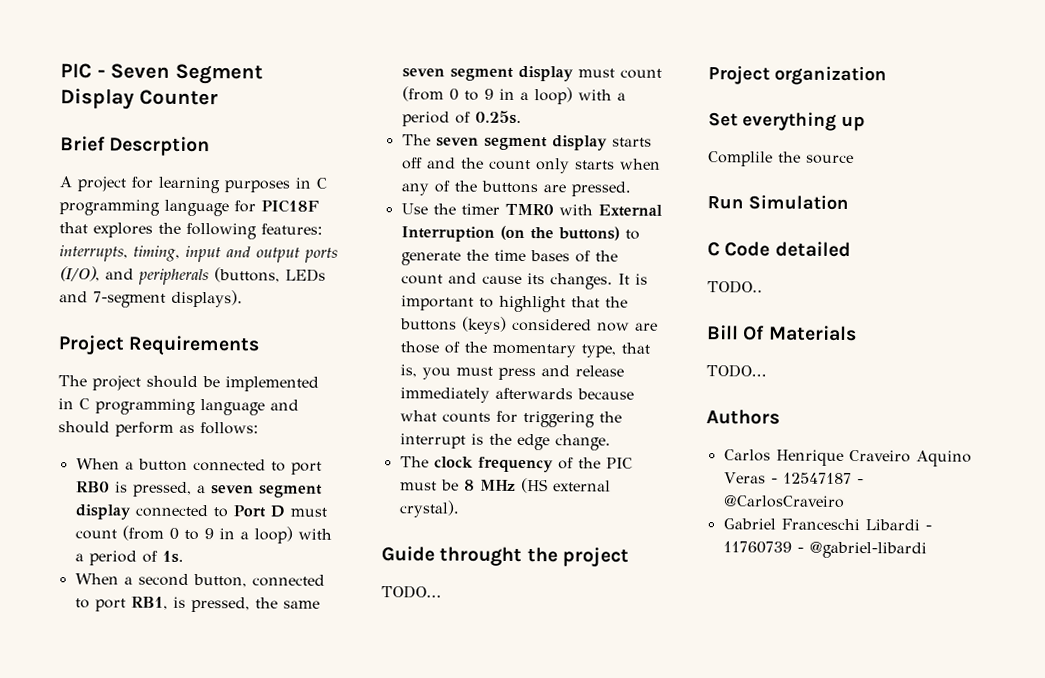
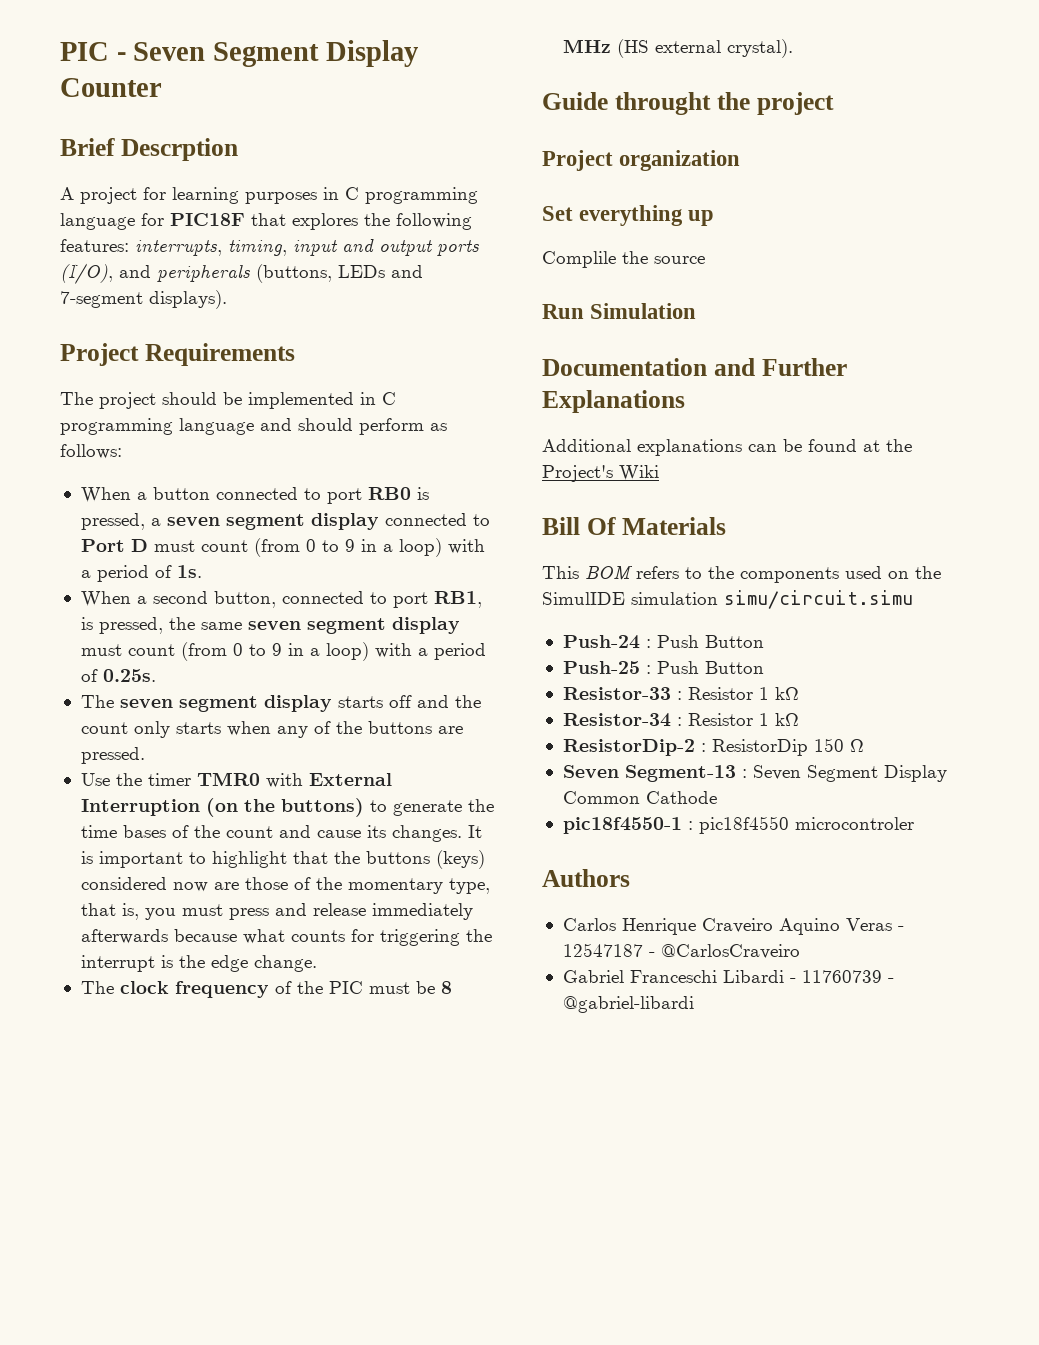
  Guide throught the project
- TODO...
- C Code detailed
- TODO..
+ Documentation and Further Explanations
+ Additional explanations can be found at the Project's Wiki
  Bill Of Materials
- TODO...
+ This BOM refers to the components used on the SimulIDE simulation simu/circuit.simu
+ Push-24 : Push Button
+ Push-25 : Push Button
+ Resistor-33 : Resistor 1 kΩ
+ Resistor-34 : Resistor 1 kΩ
+ ResistorDip-2 : ResistorDip 150 Ω
+ Seven Segment-13 : Seven Segment Display Common Cathode
+ pic18f4550-1 : pic18f4550 microcontroler

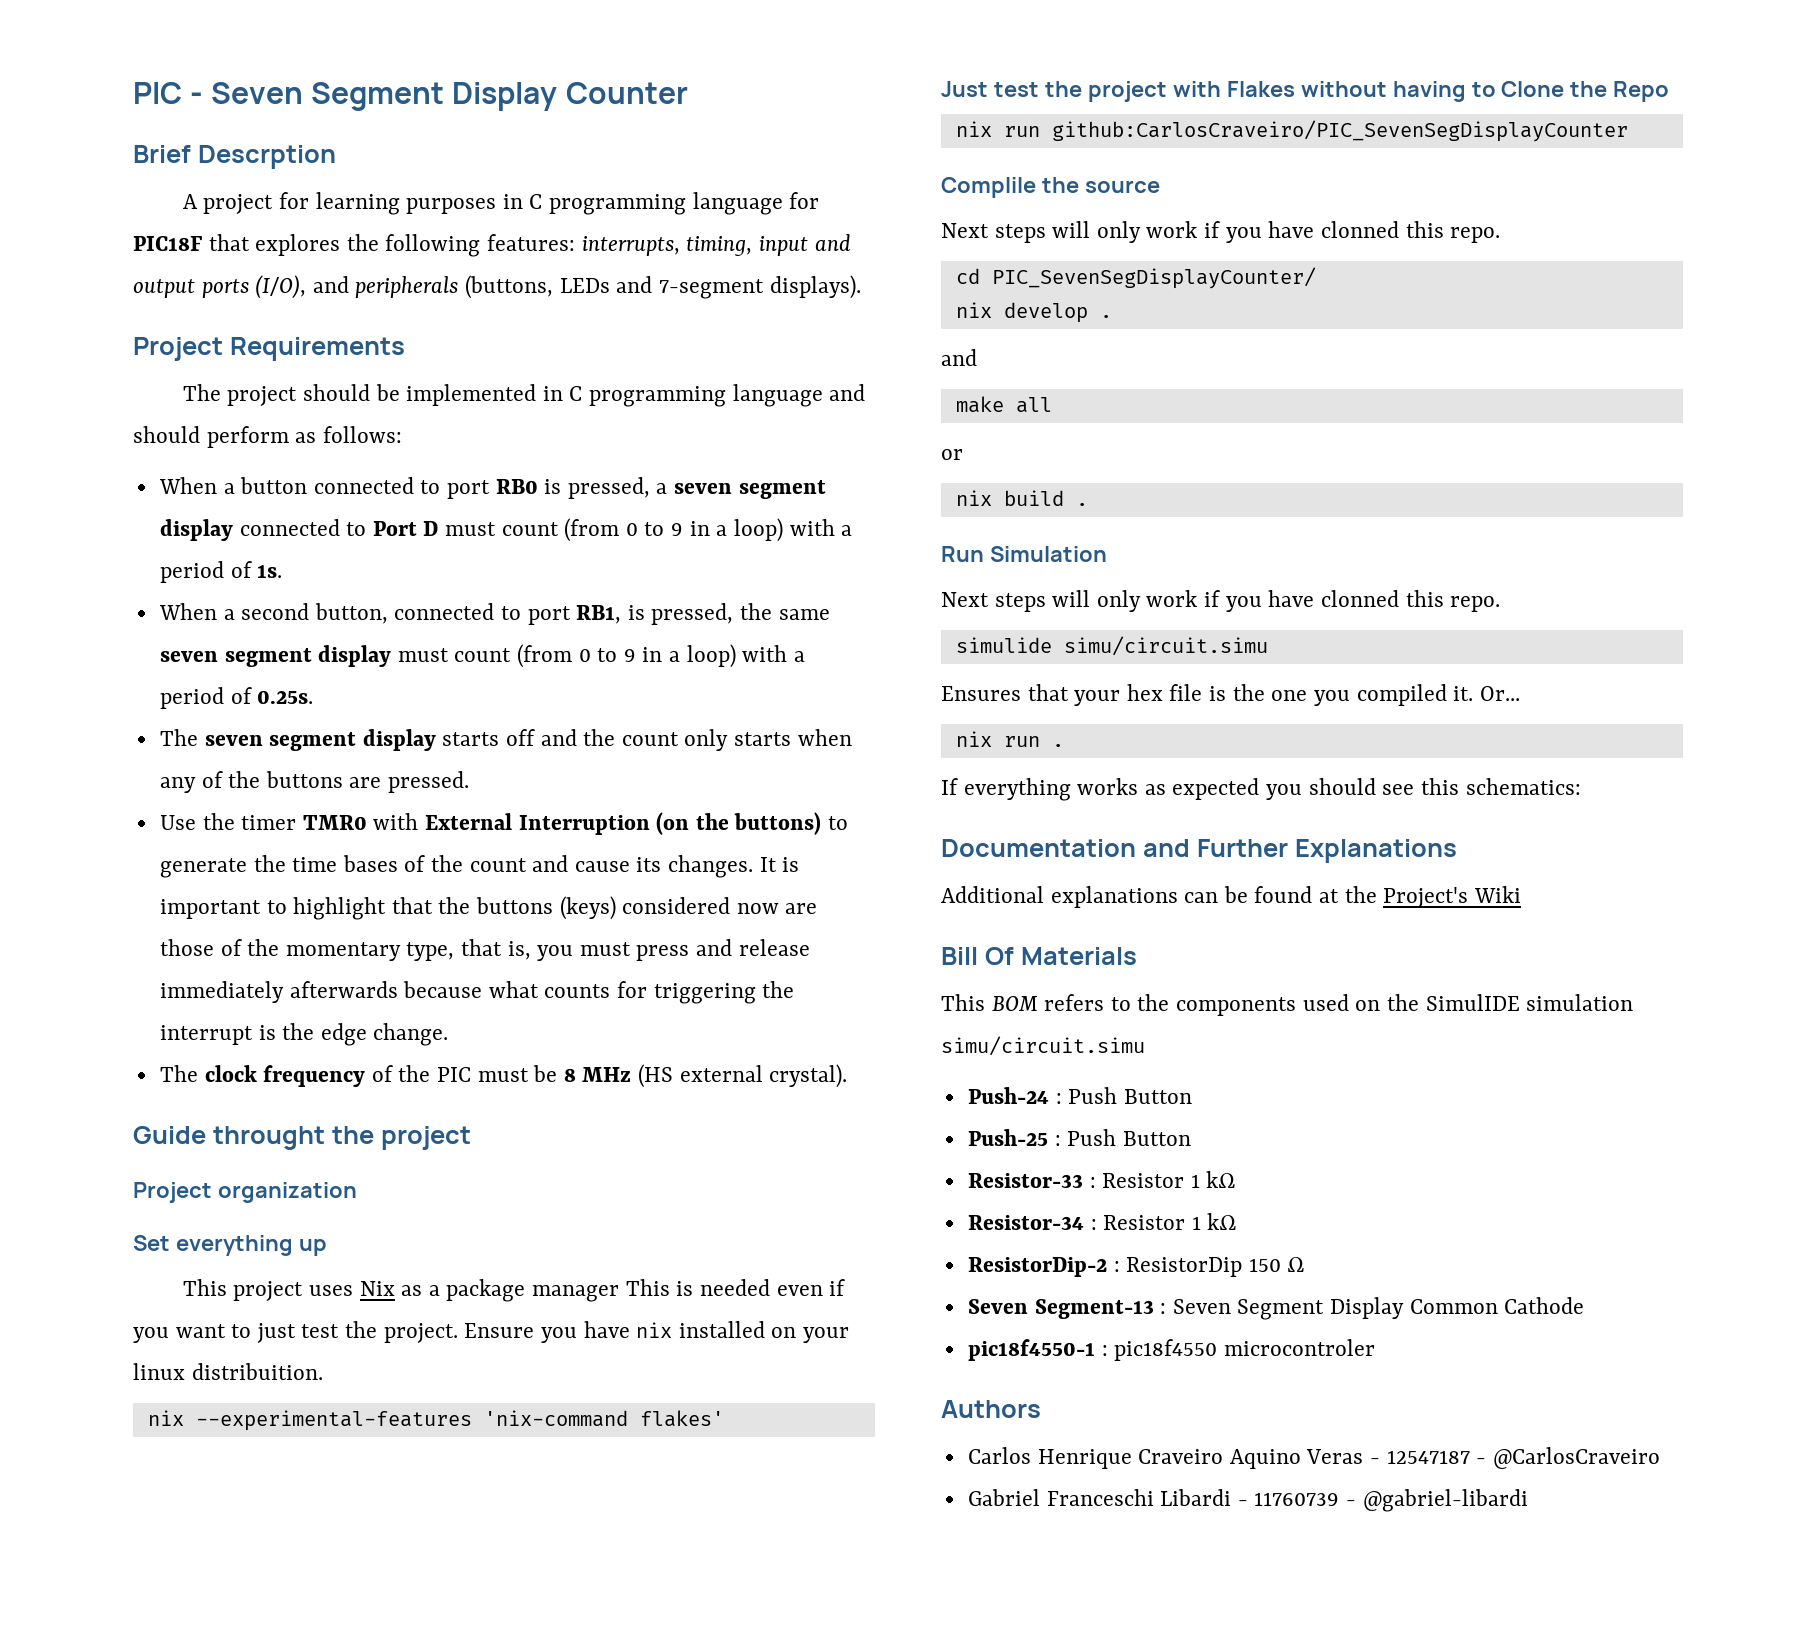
+ This project uses Nix as a package manager This is needed even if you want to just test the project. Ensure you have nix installed on your linux distribuition.
+ nix --experimental-features 'nix-command flakes'
+ Just test the project with Flakes without having to Clone the Repo
+ nix run github:CarlosCraveiro/PIC_SevenSegDisplayCounter
  Complile the source
+ Next steps will only work if you have clonned this repo.
+ cd PIC_SevenSegDisplayCounter/
+ nix develop .
+ and
+ make all
+ or
+ nix build .
  Run Simulation
+ Next steps will only work if you have clonned this repo.
+ simulide simu/circuit.simu
+ Ensures that your hex file is the one you compiled it. Or...
+ nix run .
+ If everything works as expected you should see this schematics:

